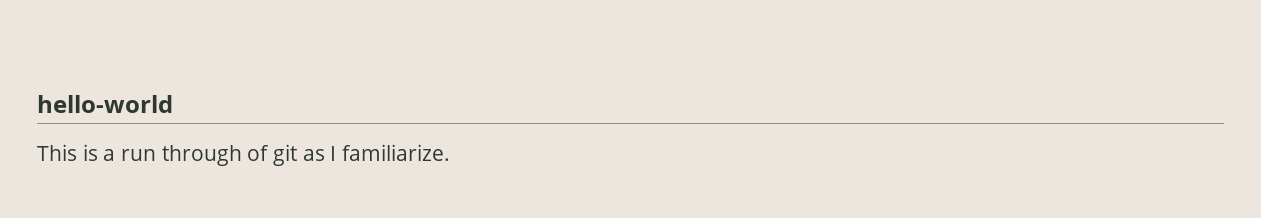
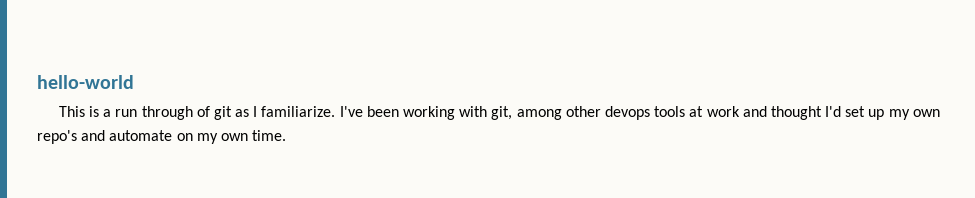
+ I've been working with git, among other devops tools at work and thought I'd set up my own repo's and automate on my own time.

